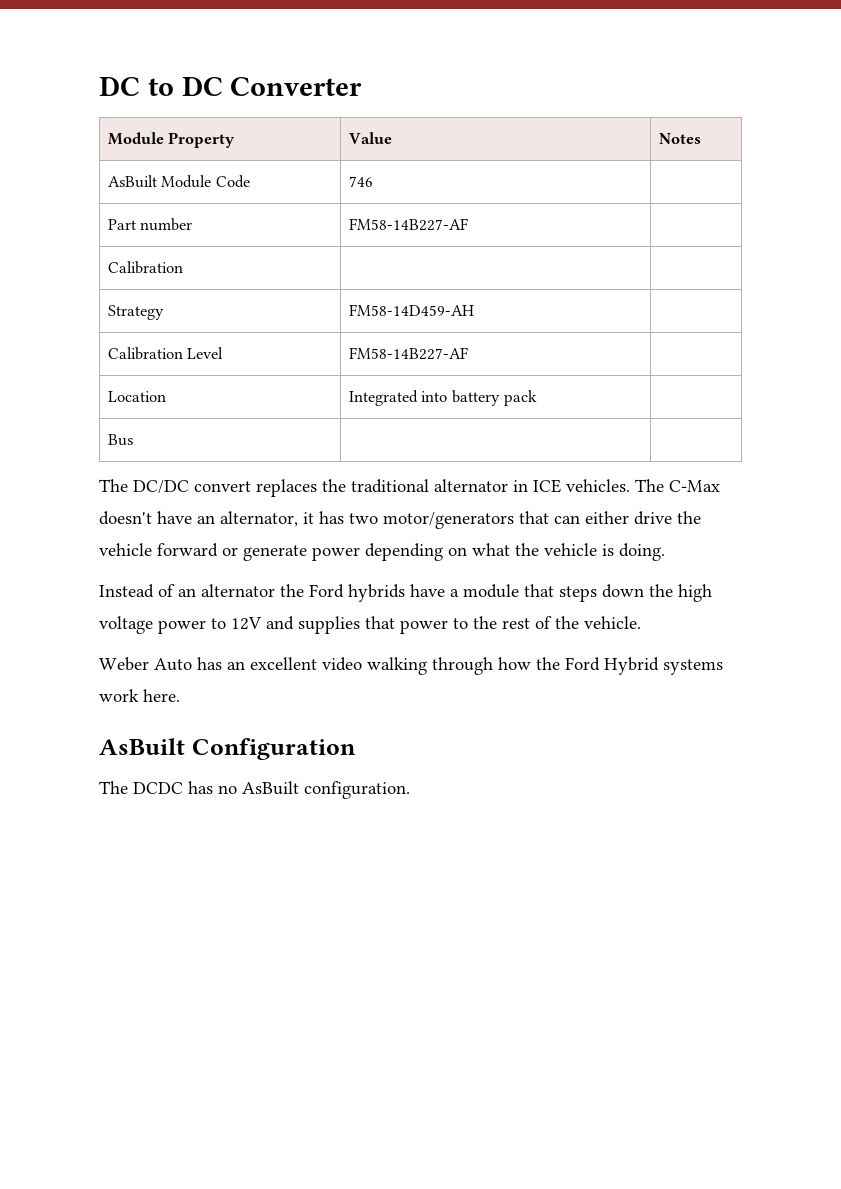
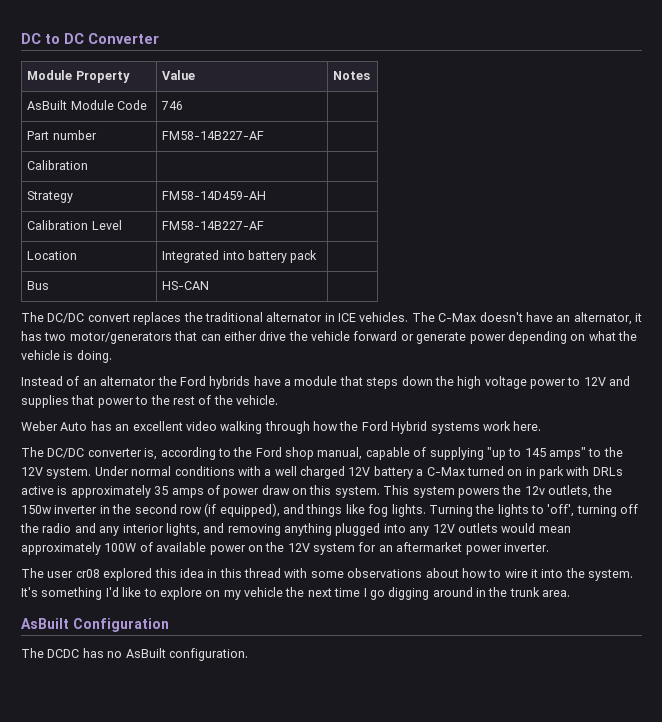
- Bus | |
+ Bus | HS-CAN |
+ The DC/DC converter is, according to the Ford shop manual, capable of supplying "up to 145 amps" to the 12V system. Under normal conditions with a well charged 12V battery a C-Max turned on in park with DRLs active is approximately 35 amps of power draw on this system. This system powers the 12v outlets, the 150w inverter in the second row (if equipped), and things like fog lights. Turning the lights to 'off', turning off the radio and any interior lights, and removing anything plugged into any 12V outlets would mean approximately 100W of available power on the 12V system for an aftermarket power inverter.
+ The user cr08 explored this idea in this thread with some observations about how to wire it into the system. It's something I'd like to explore on my vehicle the next time I go digging around in the trunk area.

